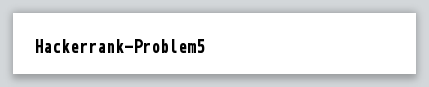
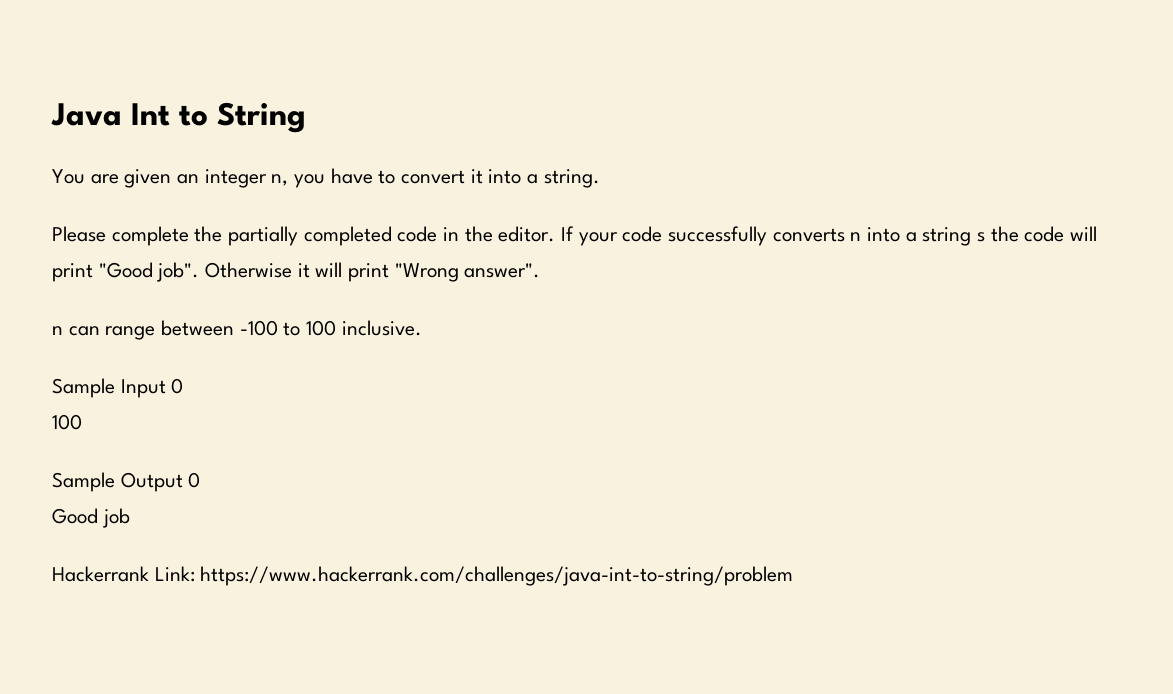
- Hackerrank-Problem5
+ Java Int to String
+ You are given an integer n, you have to convert it into a string.
+ Please complete the partially completed code in the editor. If your code successfully converts n into a string s the code will print "Good job". Otherwise it will print "Wrong answer".
+ n can range between -100 to 100 inclusive.
+ Sample Input 0
+ 100
+ Sample Output 0
+ Good job
+ Hackerrank Link: https://www.hackerrank.com/challenges/java-int-to-string/problem

